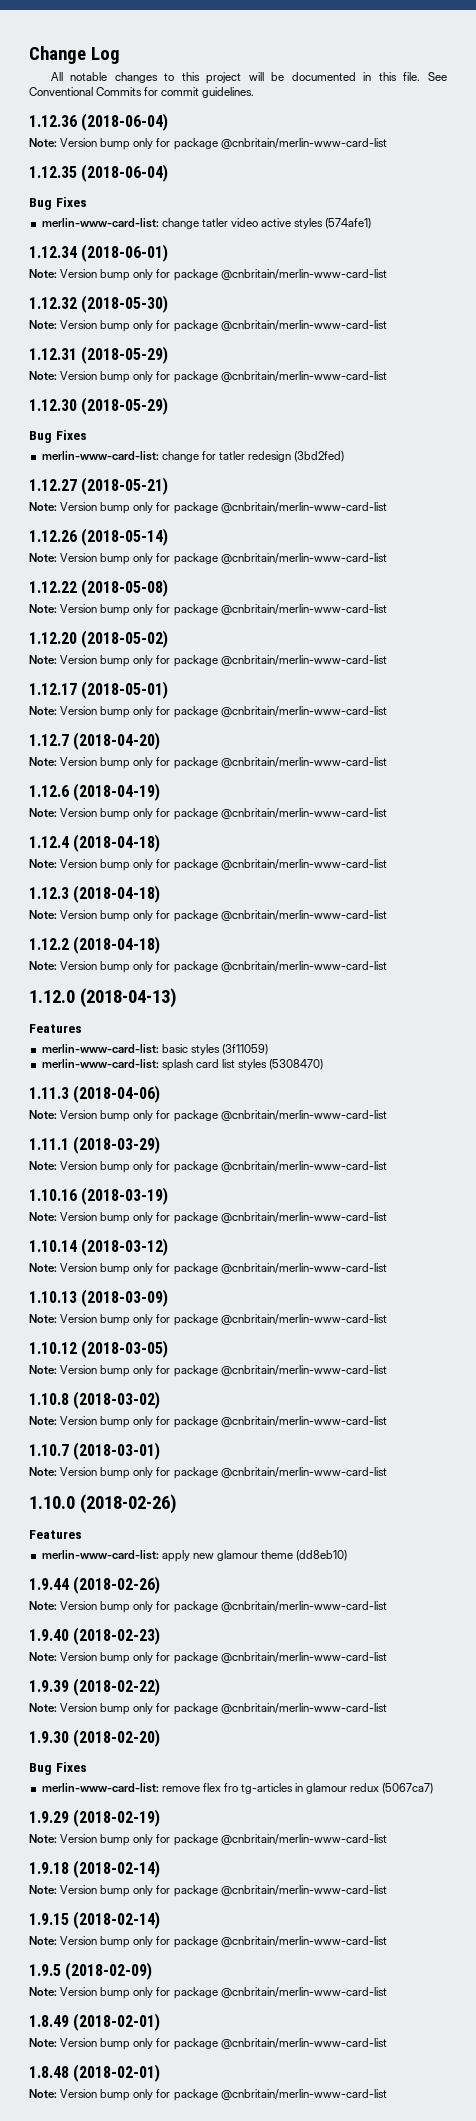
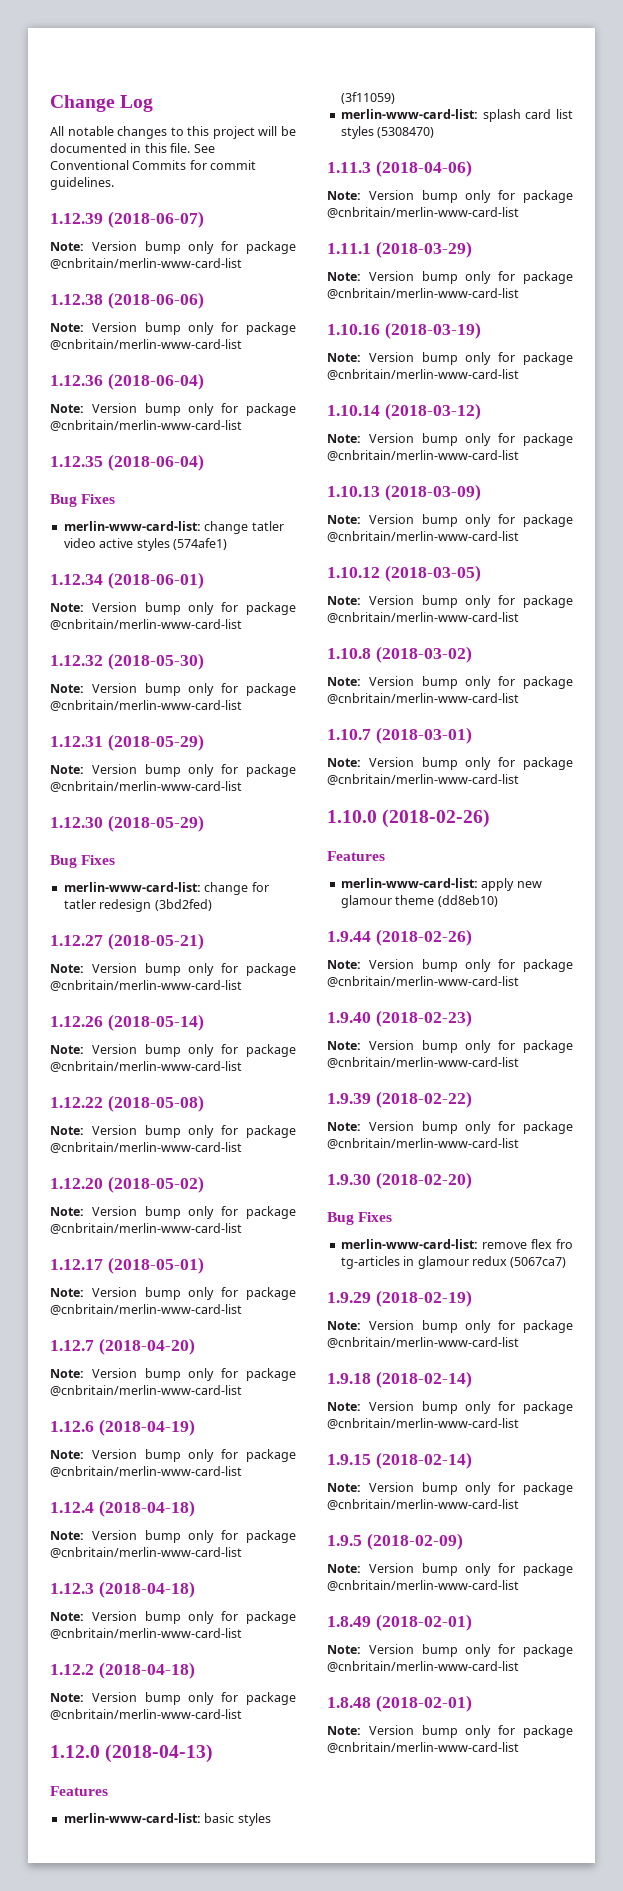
+ 1.12.39 (2018-06-07)
+ Note: Version bump only for package @cnbritain/merlin-www-card-list
+ 1.12.38 (2018-06-06)
+ Note: Version bump only for package @cnbritain/merlin-www-card-list

